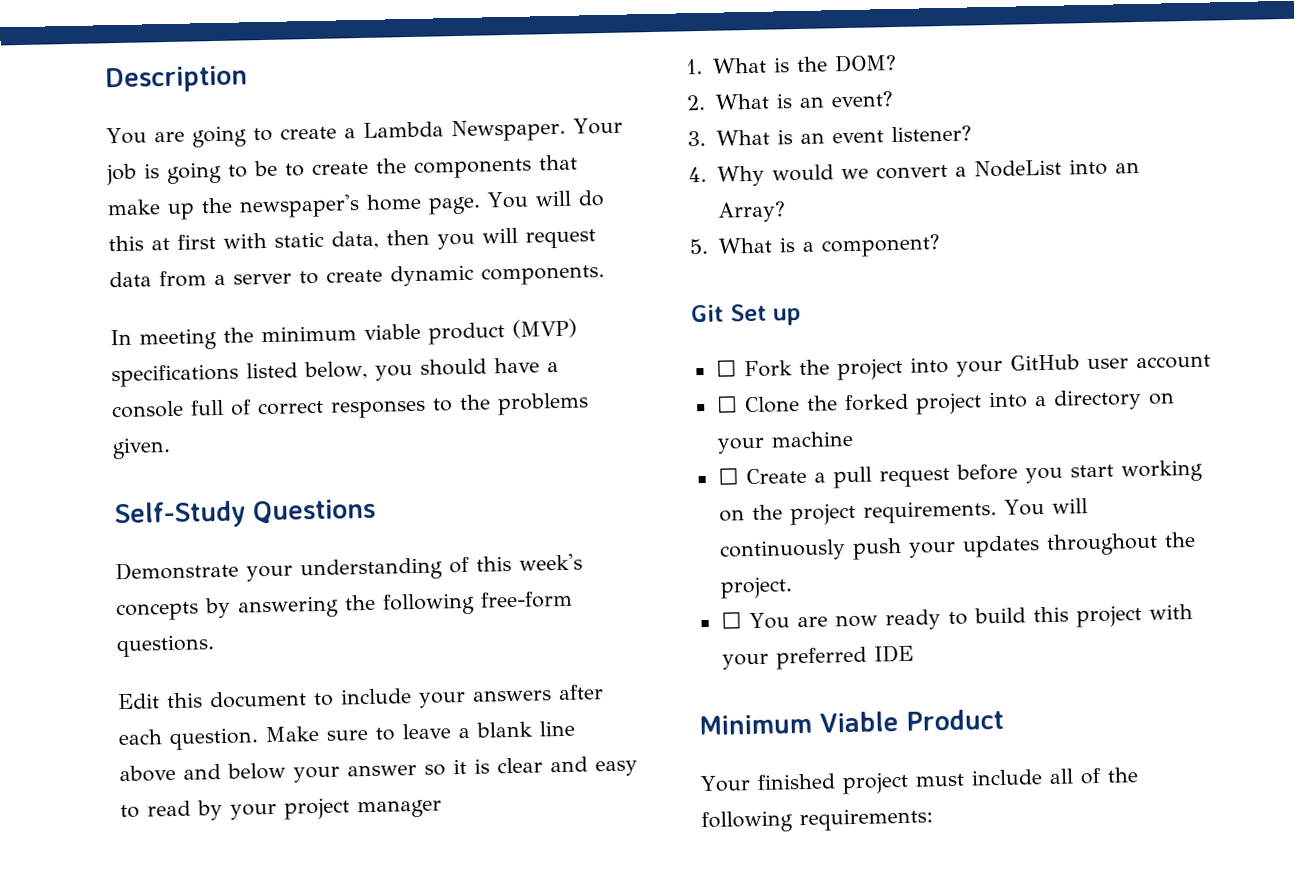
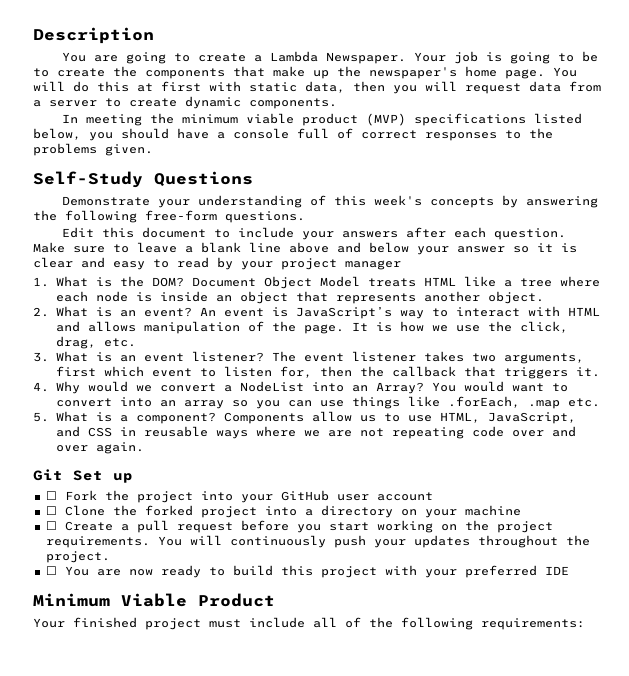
+ Document Object Model treats HTML like a tree where each node is inside an object that represents another object.
+ An event is JavaScript’s way to interact with HTML and allows manipulation of the page. It is how we use the click, drag, etc.
+ The event listener takes two arguments, first which event to listen for, then the callback that triggers it.
+ You would want to convert into an array so you can use things like .forEach, .map etc.
+ Components allow us to use HTML, JavaScript, and CSS in reusable ways where we are not repeating code over and over again.

